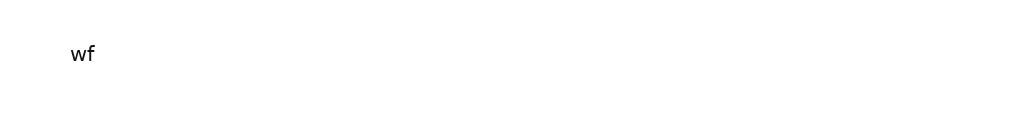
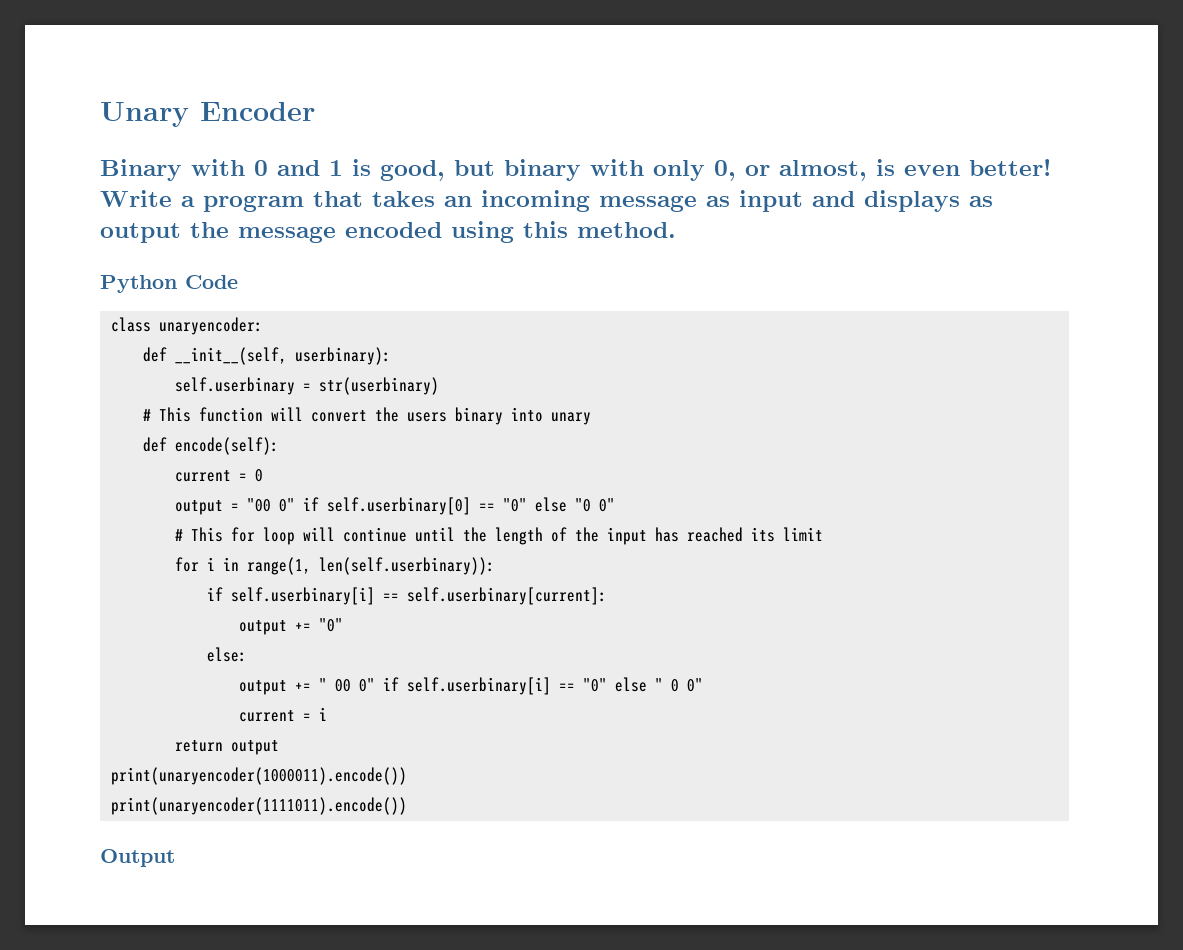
- wf
+ Unary Encoder
+ Binary with 0 and 1 is good, but binary with only 0, or almost, is even better! Write a program that takes an incoming message as input and displays as output the message encoded using this method.
+ Python Code
+ class unaryencoder:
+ def __init__(self, userbinary):
+ self.userbinary = str(userbinary)
+ # This function will convert the users binary into unary
+ def encode(self):
+ current = 0
+ output = "00 0" if self.userbinary[0] == "0" else "0 0"
+ # This for loop will continue until the length of the input has reached its limit
+ for i in range(1, len(self.userbinary)):
+ if self.userbinary[i] == self.userbinary[current]:
+ output += "0"
+ else:
+ output += " 00 0" if self.userbinary[i] == "0" else " 0 0"
+ current = i
+ return output
+ print(unaryencoder(1000011).encode())
+ print(unaryencoder(1111011).encode())
+ Output

